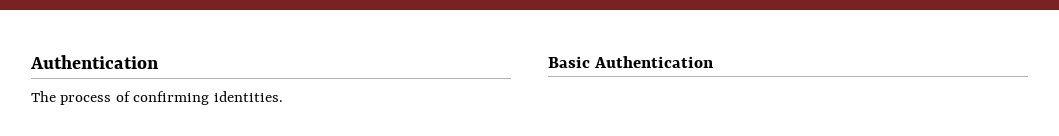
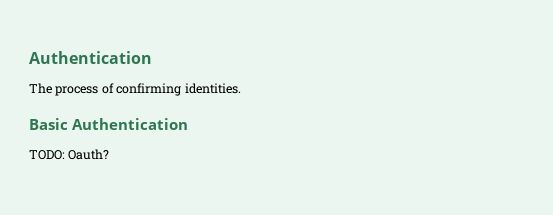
+ TODO: Oauth?

